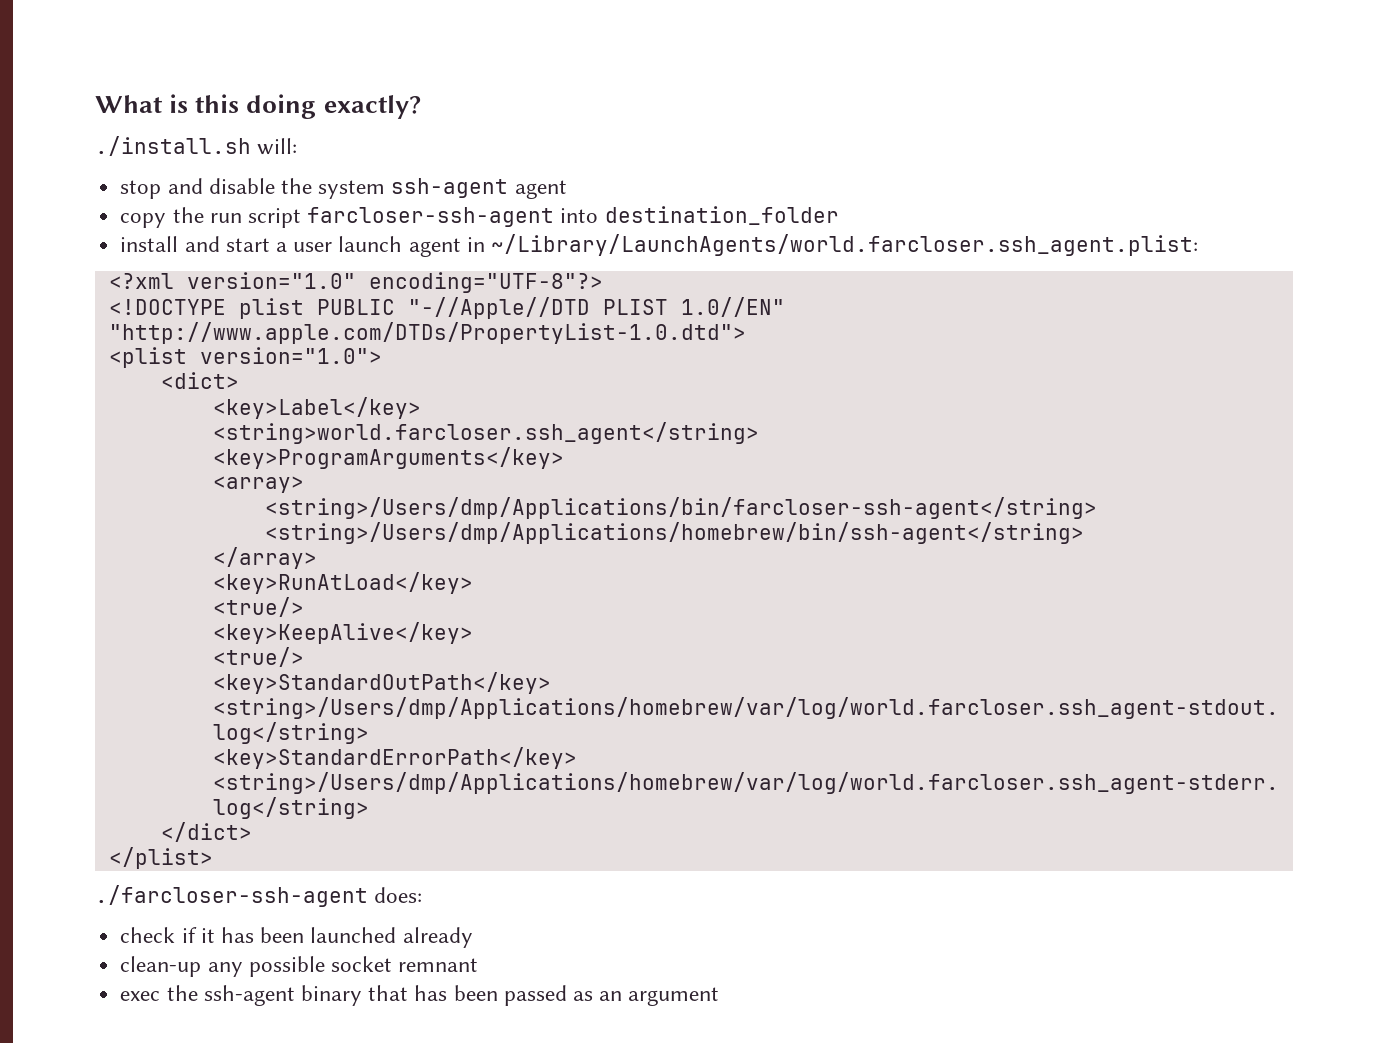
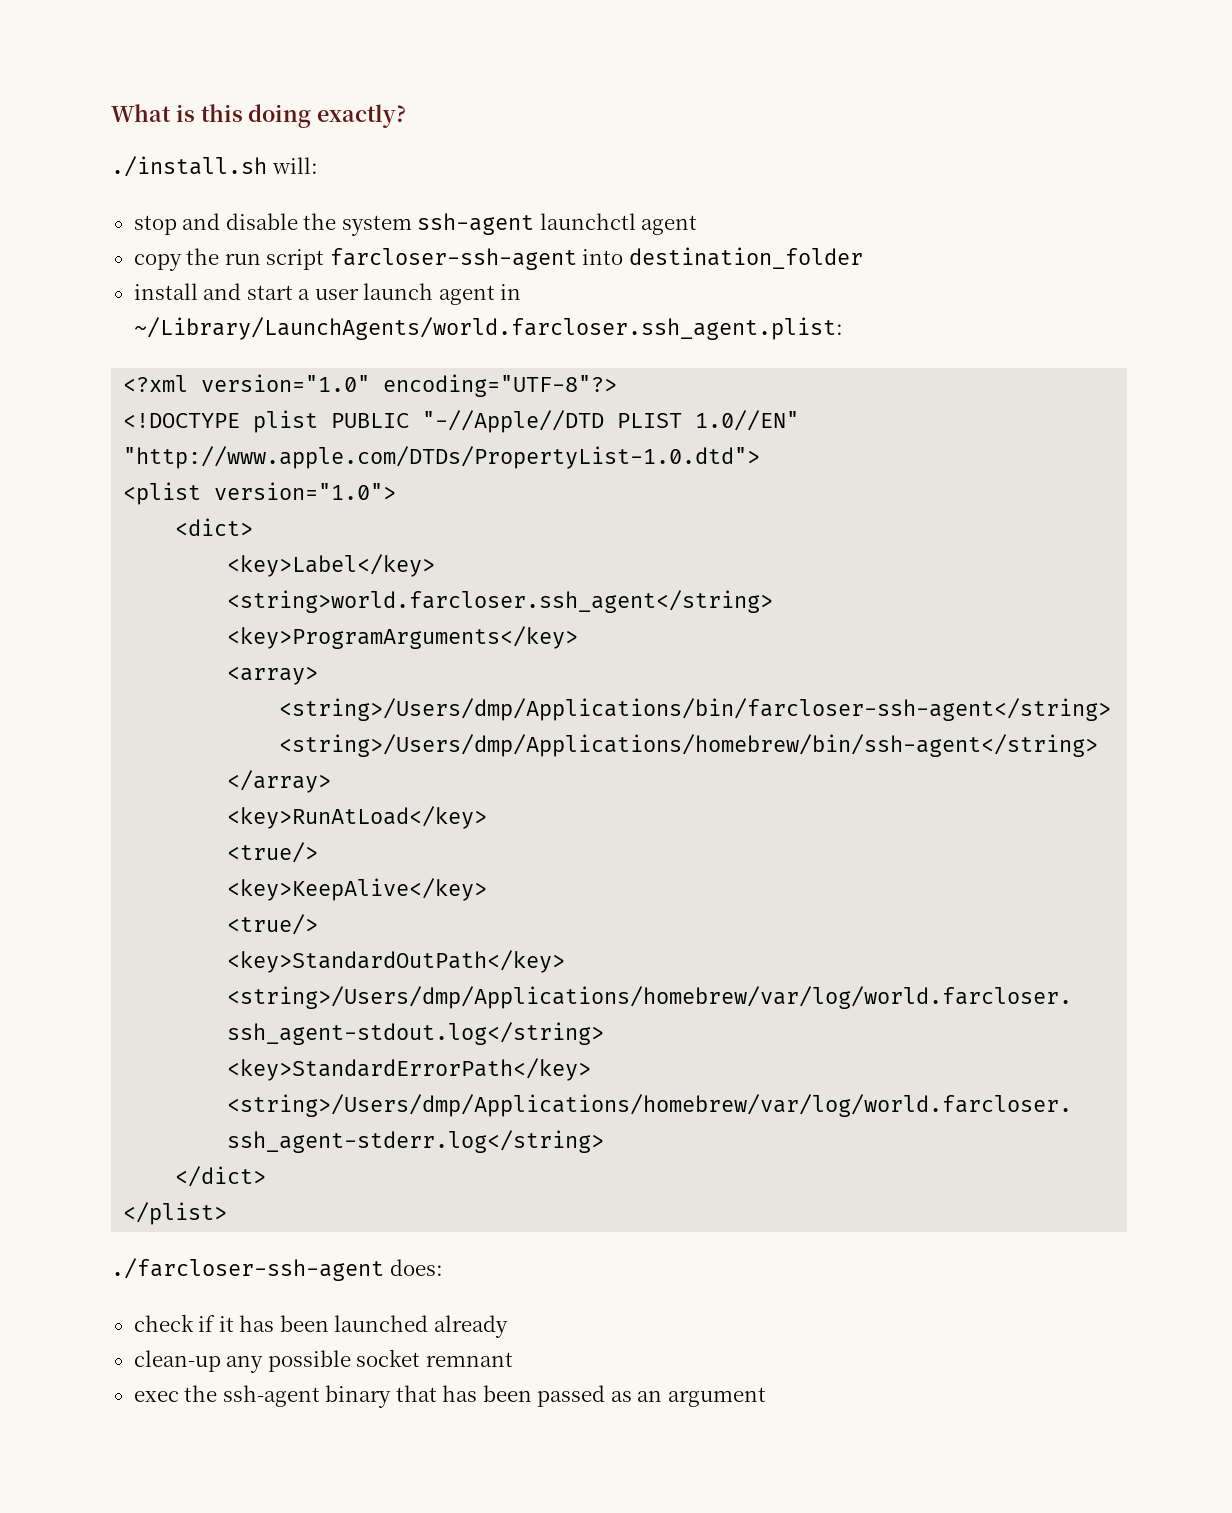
- stop and disable the system ssh-agent agent
+ stop and disable the system ssh-agent launchctl agent

